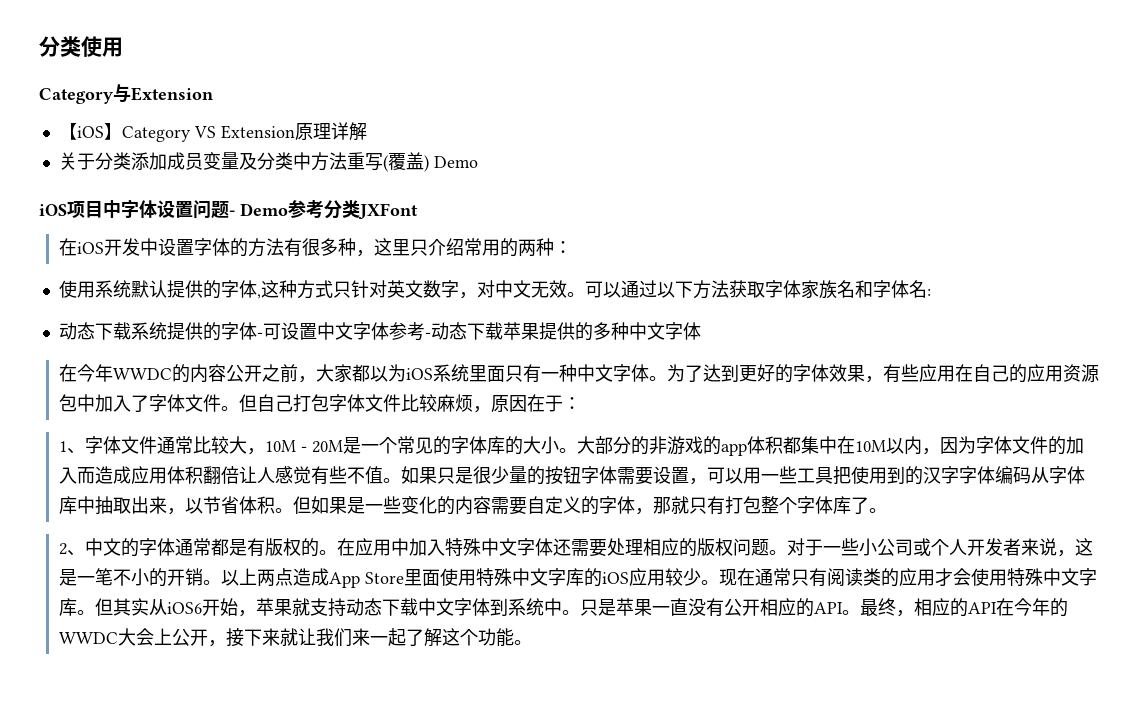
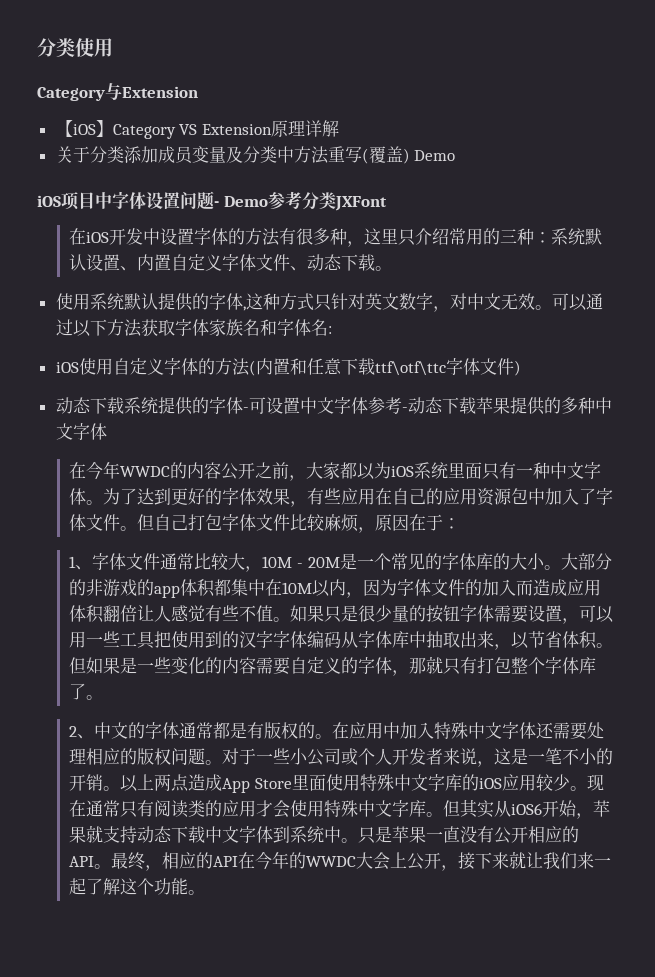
- 在iOS开发中设置字体的方法有很多种，这里只介绍常用的两种：
+ 在iOS开发中设置字体的方法有很多种，这里只介绍常用的三种：系统默认设置、内置自定义字体文件、动态下载。
+ iOS使用自定义字体的方法(内置和任意下载ttf\otf\ttc字体文件)

